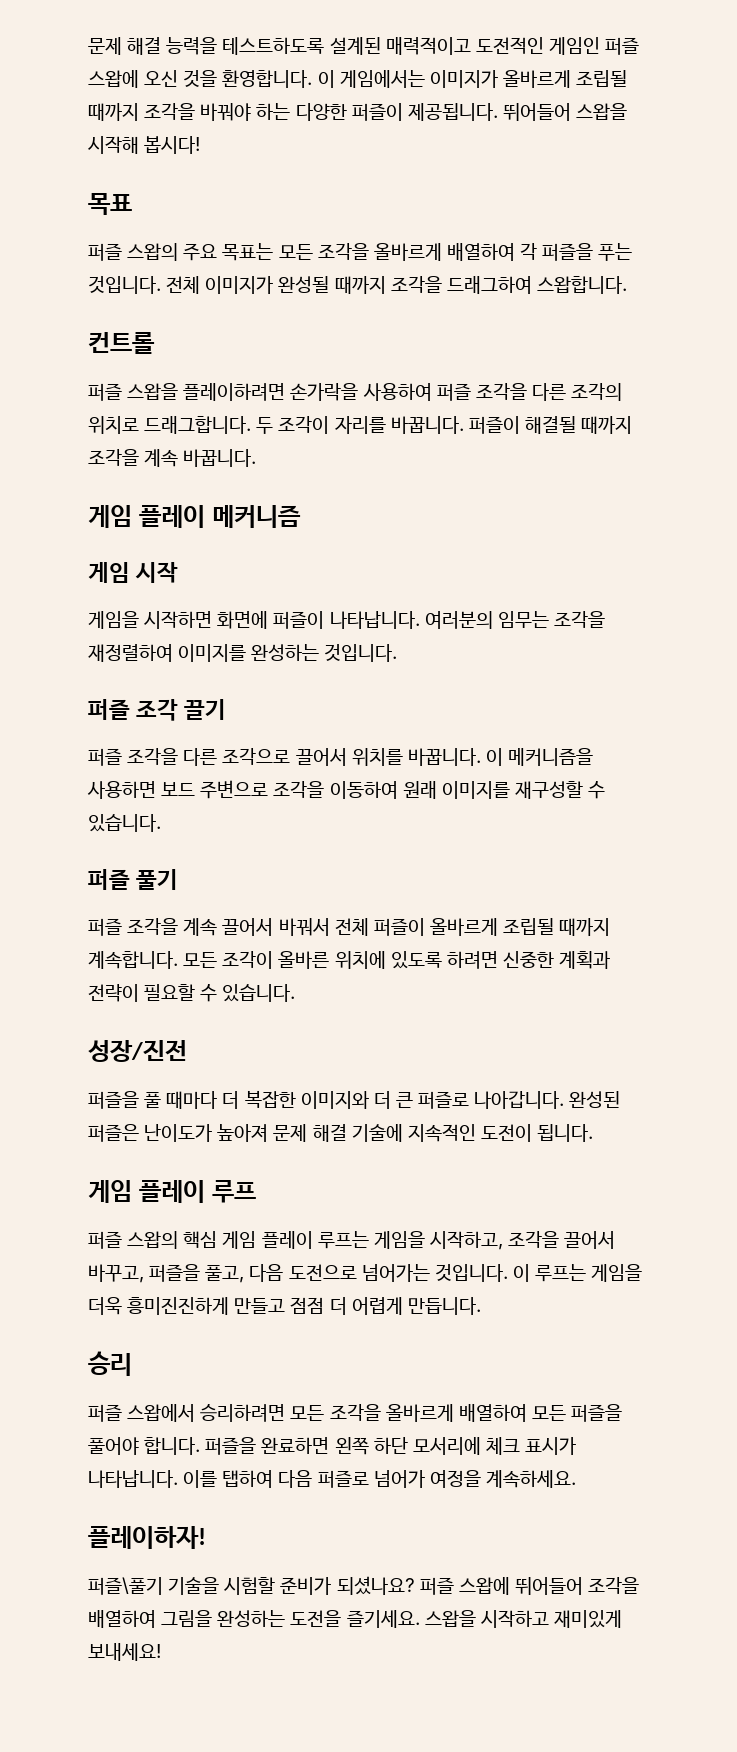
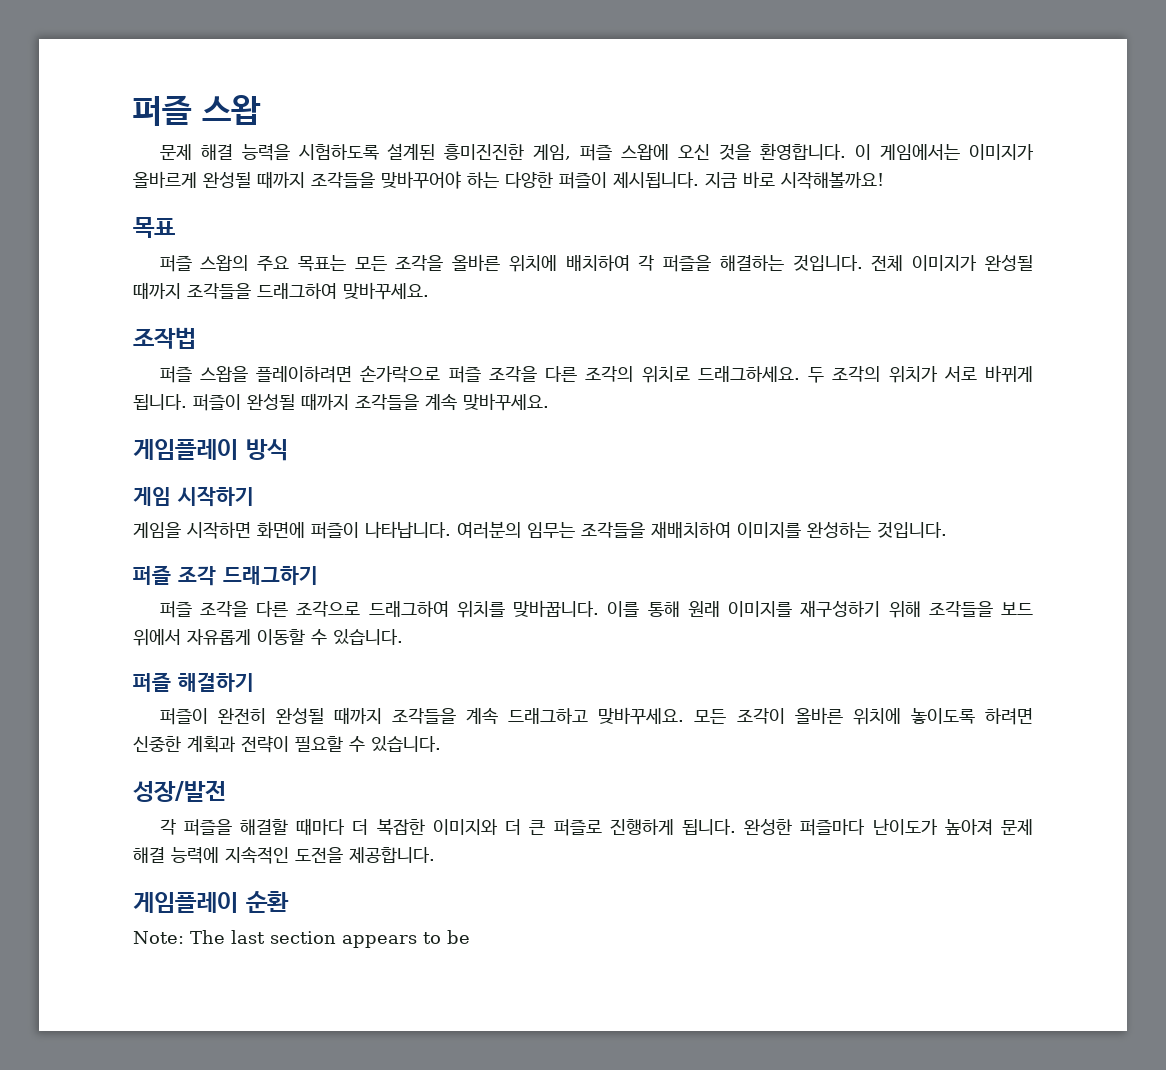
+ 퍼즐 스왑
- 문제 해결 능력을 테스트하도록 설계된 매력적이고 도전적인 게임인 퍼즐 스왑에 오신 것을 환영합니다.
+ 문제 해결 능력을 시험하도록 설계된 흥미진진한 게임, 퍼즐 스왑에 오신 것을 환영합니다.
- 이 게임에서는 이미지가 올바르게 조립될 때까지 조각을 바꿔야 하는 다양한 퍼즐이 제공됩니다. 뛰어들어 스왑을 시작해 봅시다!
+ 이 게임에서는 이미지가 올바르게 완성될 때까지 조각들을 맞바꾸어야 하는 다양한 퍼즐이 제시됩니다. 지금 바로 시작해볼까요!
- 퍼즐 스왑의 주요 목표는 모든 조각을 올바르게 배열하여 각 퍼즐을 푸는 것입니다.
+ 퍼즐 스왑의 주요 목표는 모든 조각을 올바른 위치에 배치하여 각 퍼즐을 해결하는 것입니다.
- 전체 이미지가 완성될 때까지 조각을 드래그하여 스왑합니다.
- 컨트롤
+ 전체 이미지가 완성될 때까지 조각들을 드래그하여 맞바꾸세요.
+ 조작법
- 퍼즐 스왑을 플레이하려면 손가락을 사용하여 퍼즐 조각을 다른 조각의 위치로 드래그합니다. 두 조각이 자리를 바꿉니다. 퍼즐이 해결될 때까지 조각을 계속 바꿉니다.
- 게임 플레이 메커니즘
- 게임 시작
+ 퍼즐 스왑을 플레이하려면 손가락으로 퍼즐 조각을 다른 조각의 위치로 드래그하세요. 두 조각의 위치가 서로 바뀌게 됩니다. 퍼즐이 완성될 때까지 조각들을 계속 맞바꾸세요.
+ 게임플레이 방식
+ 게임 시작하기
- 여러분의 임무는 조각을 재정렬하여 이미지를 완성하는 것입니다.
+ 여러분의 임무는 조각들을 재배치하여 이미지를 완성하는 것입니다.
- 퍼즐 조각 끌기
+ 퍼즐 조각 드래그하기
- 퍼즐 조각을 다른 조각으로 끌어서 위치를 바꿉니다. 이 메커니즘을 사용하면 보드 주변으로 조각을 이동하여 원래 이미지를 재구성할 수 있습니다.
- 퍼즐 풀기
- 퍼즐 조각을 계속 끌어서 바꿔서 전체 퍼즐이 올바르게 조립될 때까지 계속합니다.
+ 퍼즐 조각을 다른 조각으로 드래그하여 위치를 맞바꿉니다. 이를 통해 원래 이미지를 재구성하기 위해 조각들을 보드 위에서 자유롭게 이동할 수 있습니다.
+ 퍼즐 해결하기
+ 퍼즐이 완전히 완성될 때까지 조각들을 계속 드래그하고 맞바꾸세요.
- 모든 조각이 올바른 위치에 있도록 하려면 신중한 계획과 전략이 필요할 수 있습니다.
+ 모든 조각이 올바른 위치에 놓이도록 하려면 신중한 계획과 전략이 필요할 수 있습니다.
- 성장/진전
- 퍼즐을 풀 때마다 더 복잡한 이미지와 더 큰 퍼즐로 나아갑니다. 완성된 퍼즐은 난이도가 높아져 문제 해결 기술에 지속적인 도전이 됩니다.
- 게임 플레이 루프
- 퍼즐 스왑의 핵심 게임 플레이 루프는 게임을 시작하고, 조각을 끌어서 바꾸고, 퍼즐을 풀고, 다음 도전으로 넘어가는 것입니다. 이 루프는 게임을 더욱 흥미진진하게 만들고 점점 더 어렵게 만듭니다.
- 승리
- 퍼즐 스왑에서 승리하려면 모든 조각을 올바르게 배열하여 모든 퍼즐을 풀어야 합니다. 퍼즐을 완료하면 왼쪽 하단 모서리에 체크 표시가 나타납니다. 이를 탭하여 다음 퍼즐로 넘어가 여정을 계속하세요.
- 플레이하자!
- 퍼즐\풀기 기술을 시험할 준비가 되셨나요? 퍼즐 스왑에 뛰어들어 조각을 배열하여 그림을 완성하는 도전을 즐기세요. 스왑을 시작하고 재미있게 보내세요!
+ 성장/발전
+ 각 퍼즐을 해결할 때마다 더 복잡한 이미지와 더 큰 퍼즐로 진행하게 됩니다. 완성한 퍼즐마다 난이도가 높아져 문제 해결 능력에 지속적인 도전을 제공합니다.
+ 게임플레이 순환
+ Note: The last section appears to be

